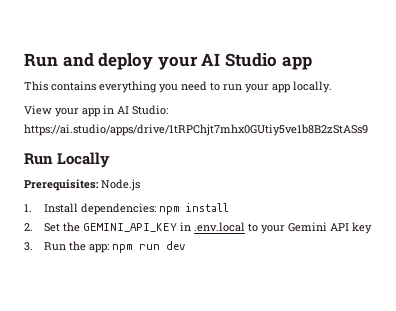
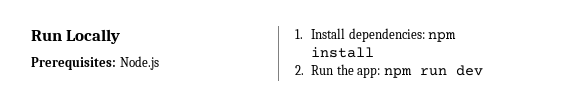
- Run and deploy your AI Studio app
- This contains everything you need to run your app locally.
- View your app in AI Studio: https://ai.studio/apps/drive/1tRPChjt7mhx0GUtiy5ve1b8B2zStASs9
- 2. Set the GEMINI_API_KEY in .env.local to your Gemini API key
- 3. Run the app: npm run dev
+ 2. Run the app: npm run dev

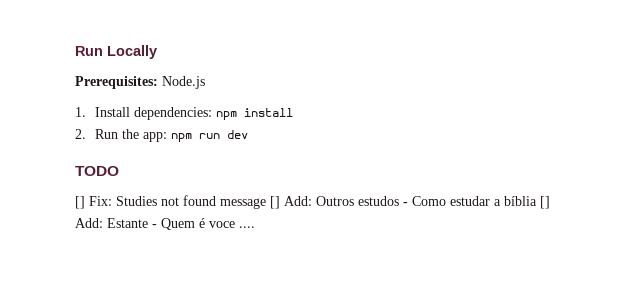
+ TODO
+ [] Fix: Studies not found message [] Add: Outros estudos - Como estudar a bíblia [] Add: Estante - Quem é voce ....

